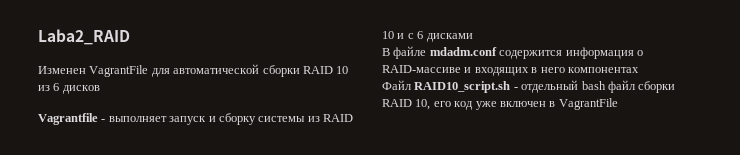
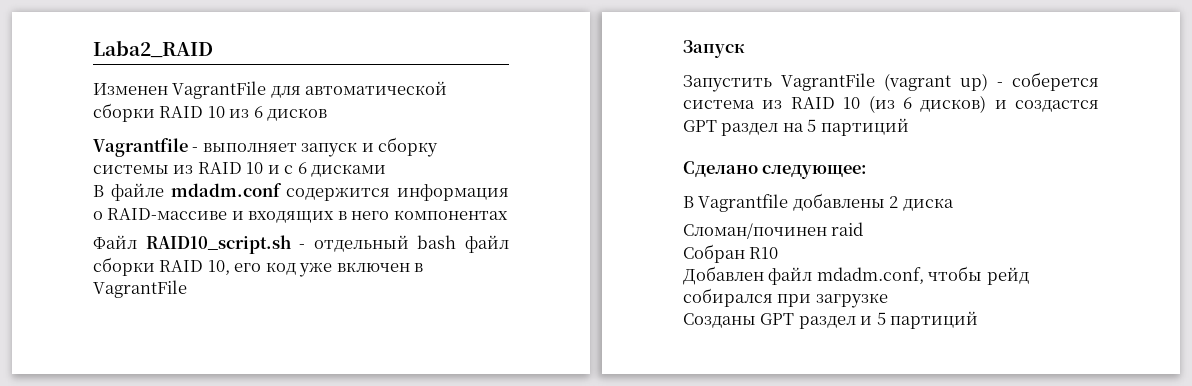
+ Запуск
+ Запустить VagrantFile (vagrant up) - соберется система из RAID 10 (из 6 дисков) и создастся GPT раздел на 5 партиций
+ Сделано следующее:
+ В Vagrantfile добавлены 2 диска
+ Сломан/починен raid
+ Собран R10
+ Добавлен файл mdadm.conf, чтобы рейд собирался при загрузке
+ Созданы GPT раздел и 5 партиций

